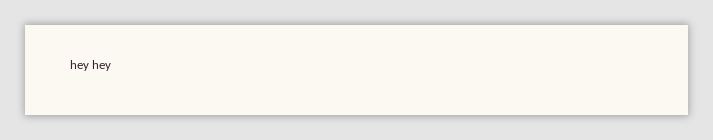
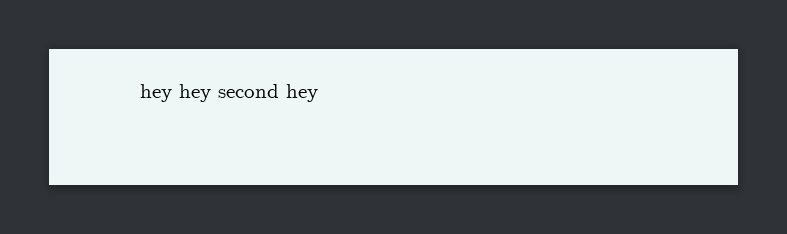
- hey hey
+ hey hey second hey

